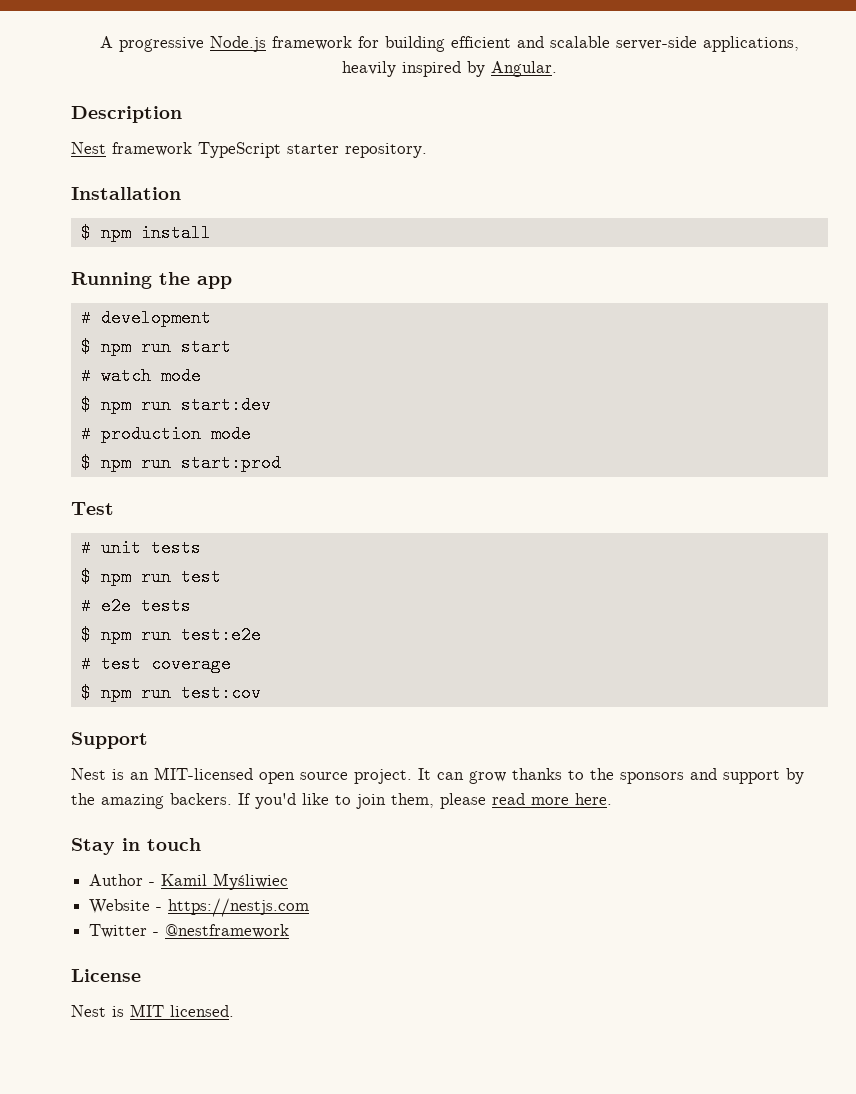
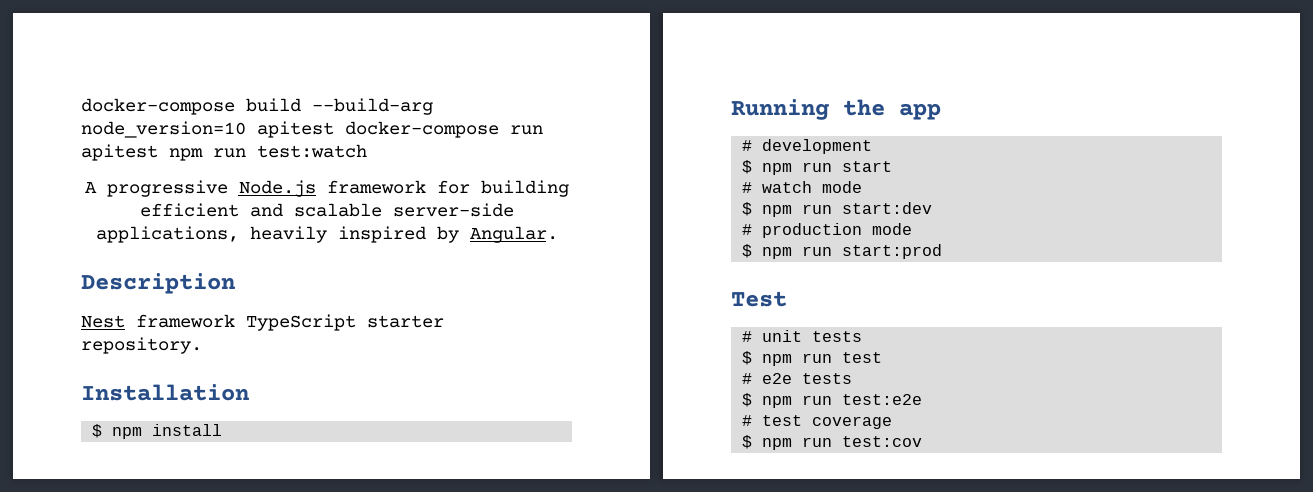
+ docker-compose build --build-arg node_version=10 apitest docker-compose run apitest npm run test:watch
- Support
- Nest is an MIT-licensed open source project. It can grow thanks to the sponsors and support by the amazing backers. If you'd like to join them, please read more here.
- Stay in touch
- Author - Kamil Myśliwiec
- Website - https://nestjs.com
- Twitter - @nestframework
- License
- Nest is MIT licensed.

